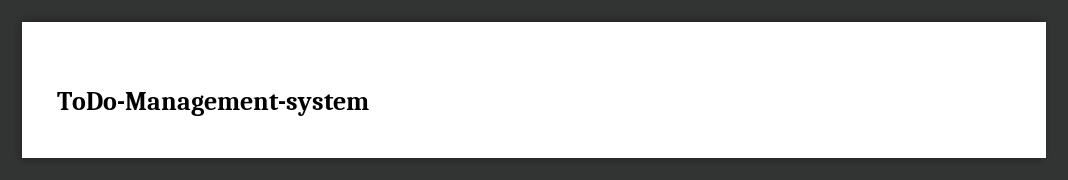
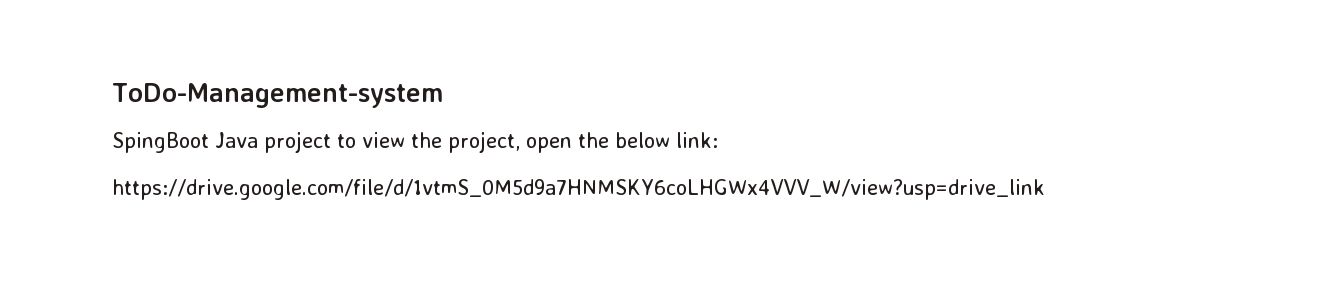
+ SpingBoot Java project to view the project, open the below link:
+ https://drive.google.com/file/d/1vtmS_0M5d9a7HNMSKY6coLHGWx4VVV_W/view?usp=drive_link

